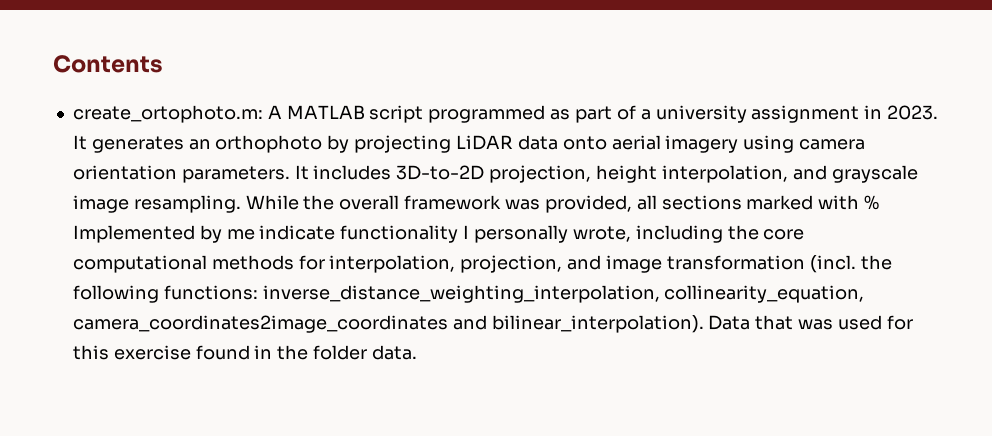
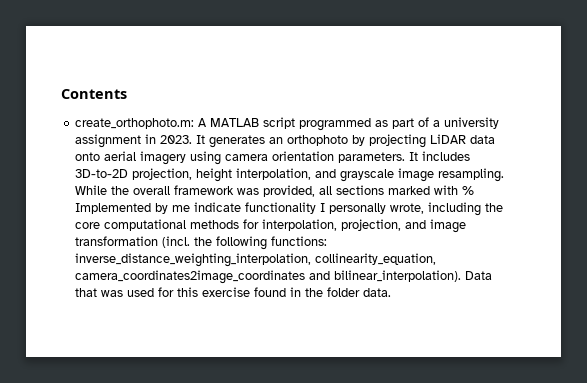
- create_ortophoto.m: A MATLAB script programmed as part of a university assignment in 2023.
+ create_orthophoto.m: A MATLAB script programmed as part of a university assignment in 2023.

